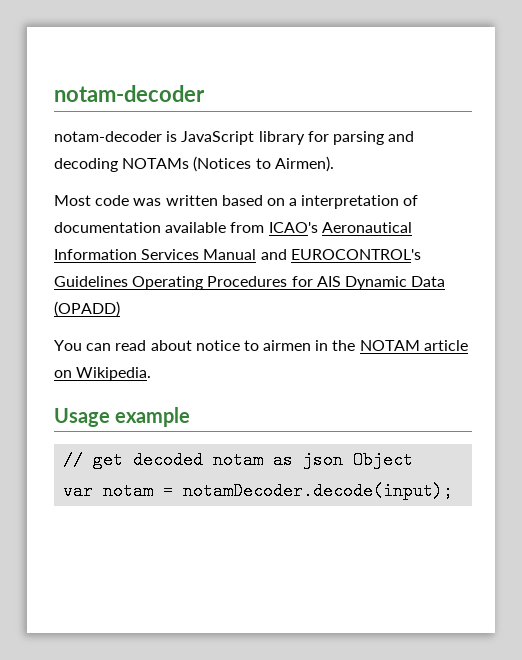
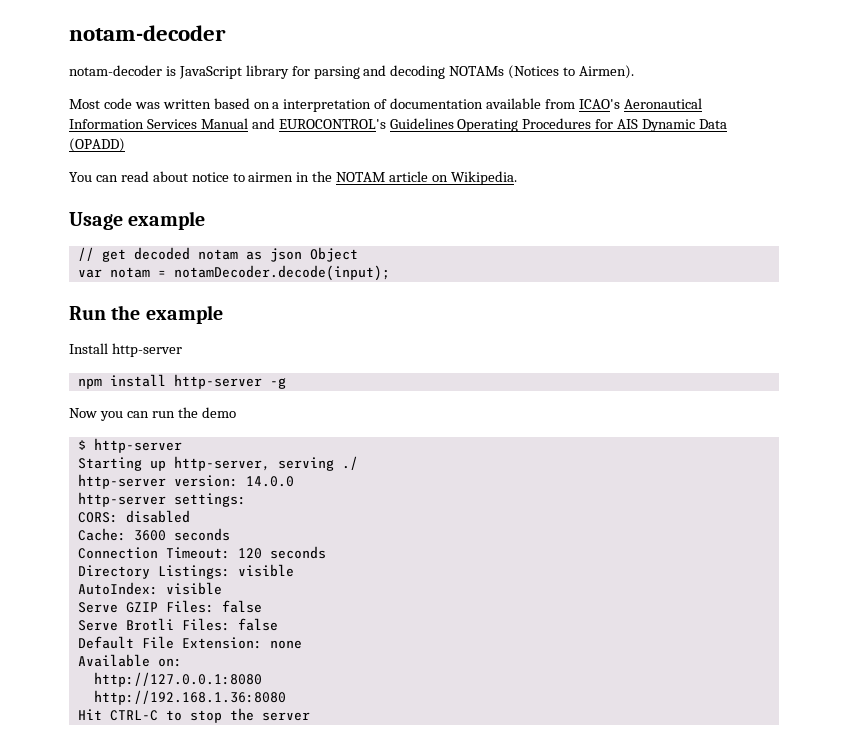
+ Run the example
+ Install http-server
+ npm install http-server -g
+ Now you can run the demo
+ $ http-server
+ Starting up http-server, serving ./
+ http-server version: 14.0.0
+ http-server settings:
+ CORS: disabled
+ Cache: 3600 seconds
+ Connection Timeout: 120 seconds
+ Directory Listings: visible
+ AutoIndex: visible
+ Serve GZIP Files: false
+ Serve Brotli Files: false
+ Default File Extension: none
+ Available on:
+ http://127.0.0.1:8080
+ http://192.168.1.36:8080
+ Hit CTRL-C to stop the server

